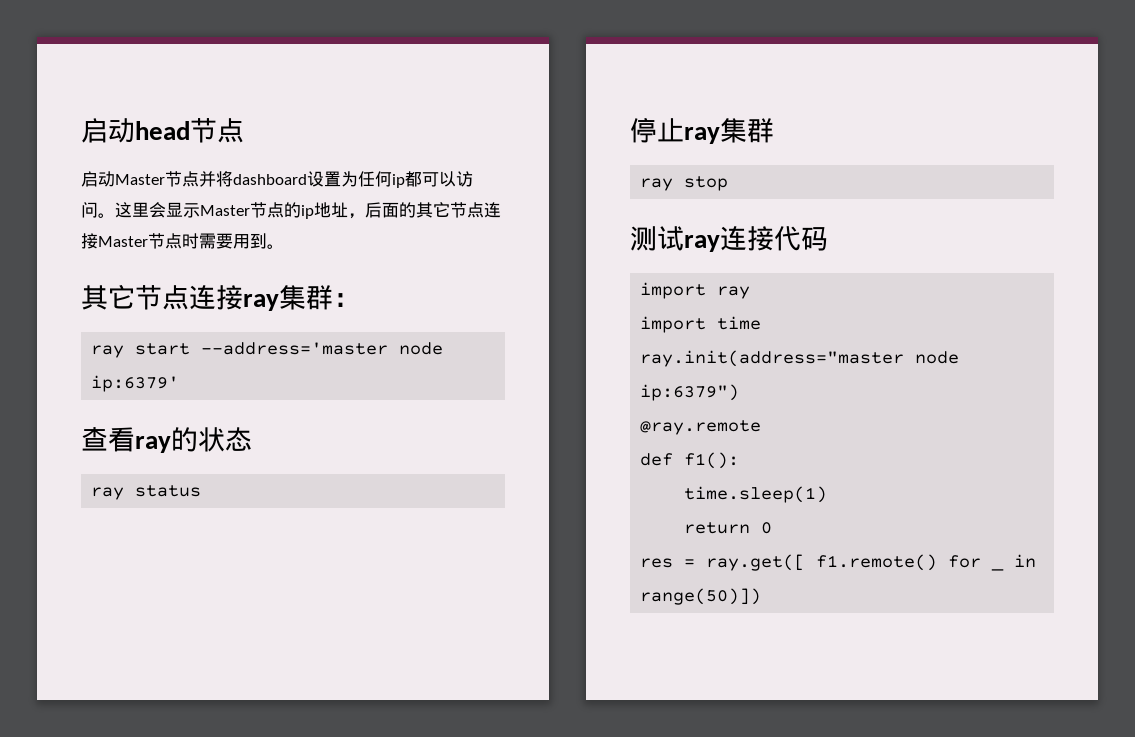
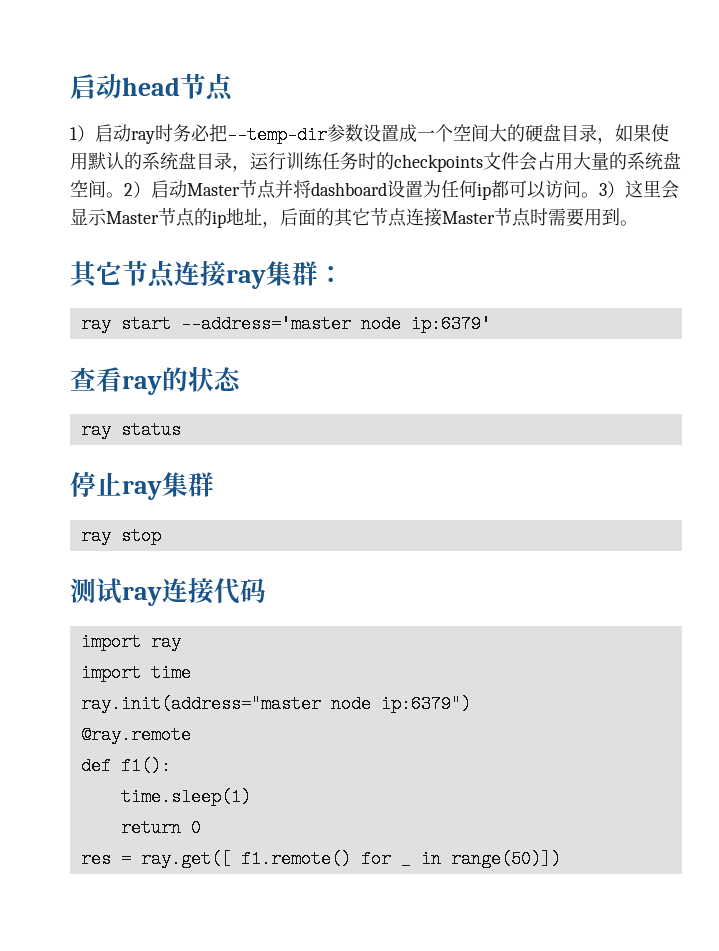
- 启动Master节点并将dashboard设置为任何ip都可以访问。
+ 1）启动ray时务必把--temp-dir参数设置成一个空间大的硬盘目录，如果使用默认的系统盘目录，运行训练任务时的checkpoints文件会占用大量的系统盘空间。2）启动Master节点并将dashboard设置为任何ip都可以访问。
- 这里会显示Master节点的ip地址，后面的其它节点连接Master节点时需要用到。
+ 3）这里会显示Master节点的ip地址，后面的其它节点连接Master节点时需要用到。

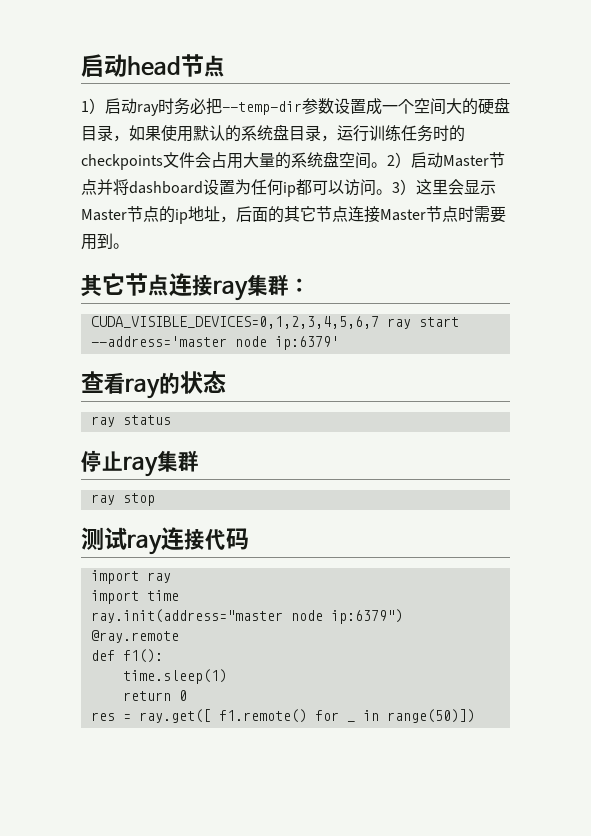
- ray start --address='master node ip:6379'
+ CUDA_VISIBLE_DEVICES=0,1,2,3,4,5,6,7 ray start --address='master node ip:6379'

